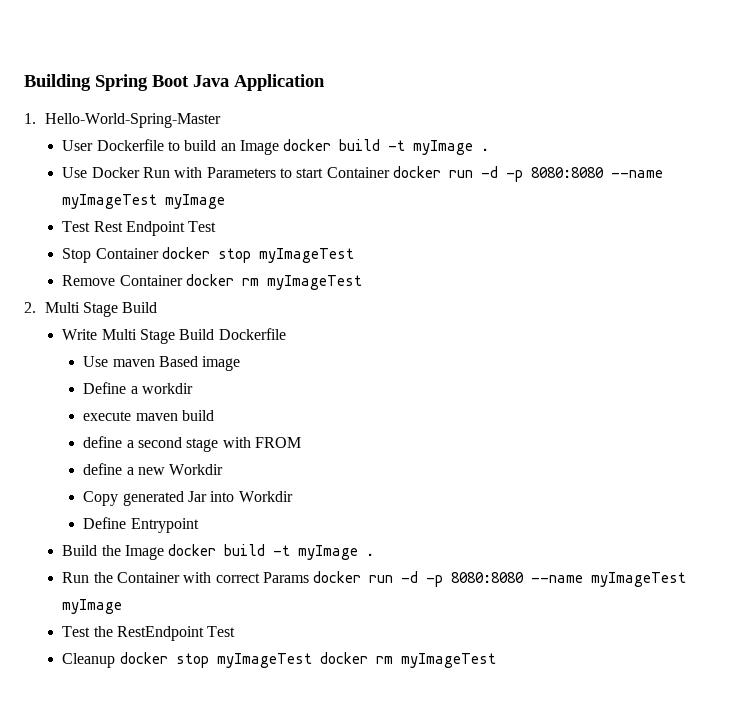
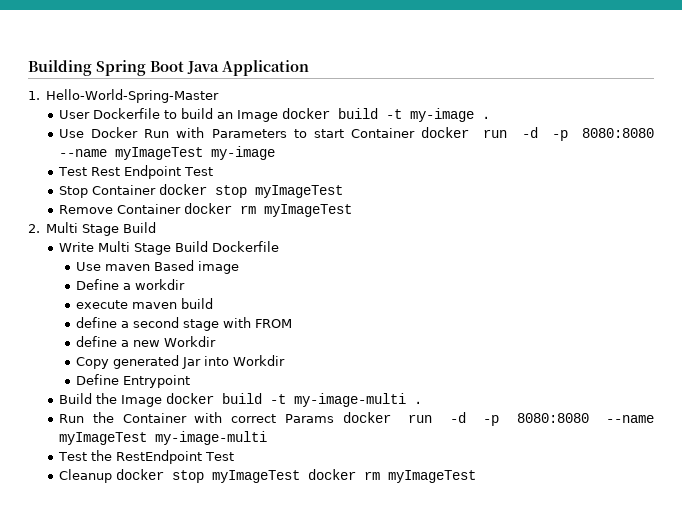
- User Dockerfile to build an Image docker build -t myImage .
+ User Dockerfile to build an Image docker build -t my-image .
- Use Docker Run with Parameters to start Container docker run -d -p 8080:8080 --name myImageTest myImage
+ Use Docker Run with Parameters to start Container docker run -d -p 8080:8080 --name myImageTest my-image
- Build the Image docker build -t myImage .
+ Build the Image docker build -t my-image-multi .
- Run the Container with correct Params docker run -d -p 8080:8080 --name myImageTest myImage
+ Run the Container with correct Params docker run -d -p 8080:8080 --name myImageTest my-image-multi

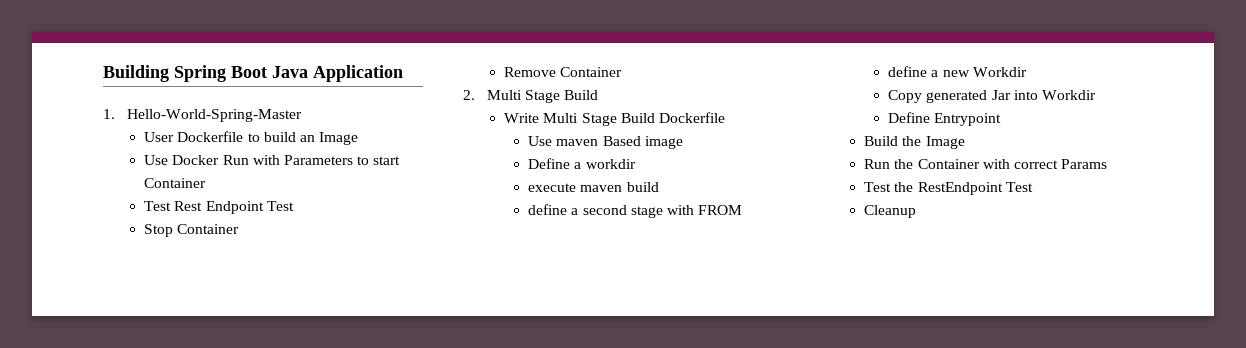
- User Dockerfile to build an Image docker build -t my-image .
+ User Dockerfile to build an Image
- Use Docker Run with Parameters to start Container docker run -d -p 8080:8080 --name myImageTest my-image
+ Use Docker Run with Parameters to start Container
- Stop Container docker stop myImageTest
+ Stop Container
- Remove Container docker rm myImageTest
+ Remove Container
- Build the Image docker build -t my-image-multi .
+ Build the Image
- Run the Container with correct Params docker run -d -p 8080:8080 --name myImageTest my-image-multi
+ Run the Container with correct Params
- Cleanup docker stop myImageTest docker rm myImageTest
+ Cleanup

